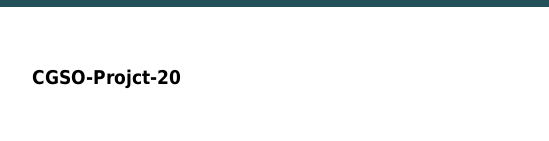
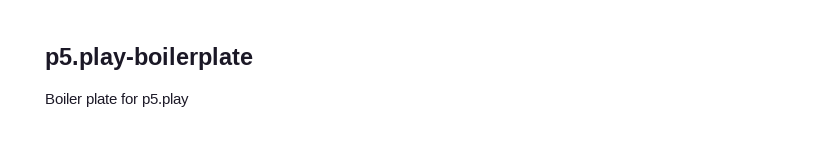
- CGSO-Projct-20
+ p5.play-boilerplate
+ Boiler plate for p5.play

